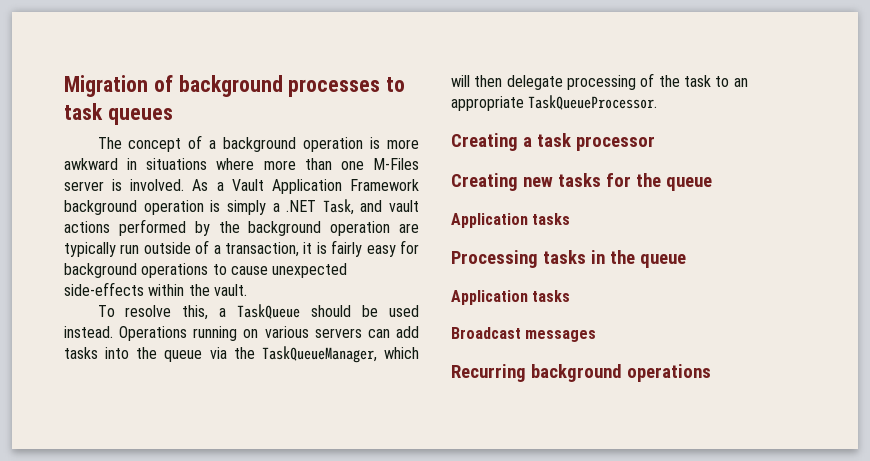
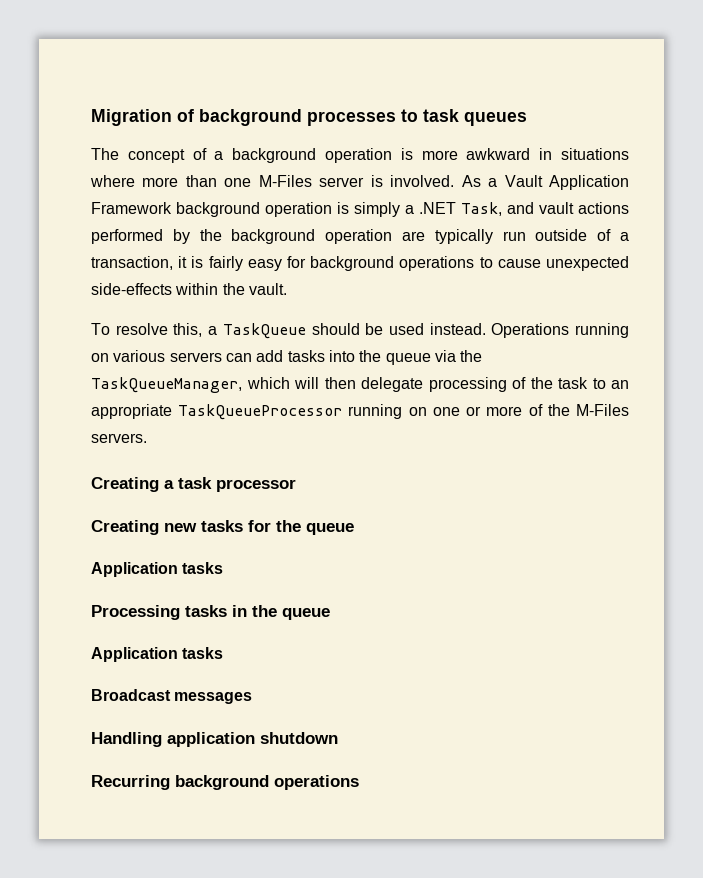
- Operations running on various servers can add tasks into the queue via the TaskQueueManager, which will then delegate processing of the task to an appropriate TaskQueueProcessor.
+ Operations running on various servers can add tasks into the queue via the TaskQueueManager, which will then delegate processing of the task to an appropriate TaskQueueProcessor running on one or more of the M-Files servers.
+ Handling application shutdown

